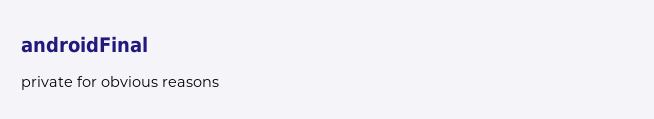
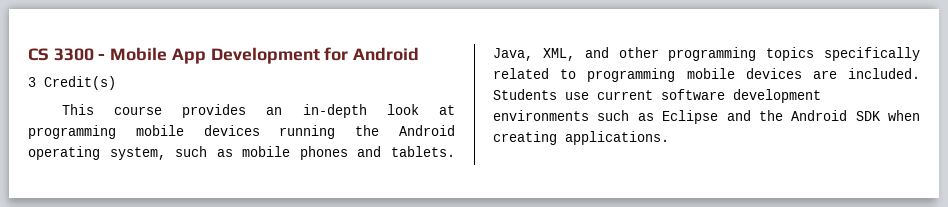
- androidFinal
- private for obvious reasons
+ CS 3300 - Mobile App Development for Android
+ 3 Credit(s)
+ This course provides an in-depth look at programming mobile devices running the Android operating system, such as mobile phones and tablets. Java, XML, and other programming topics specifically related to programming mobile devices are included. Students use current software development environments such as Eclipse and the Android SDK when creating applications.

